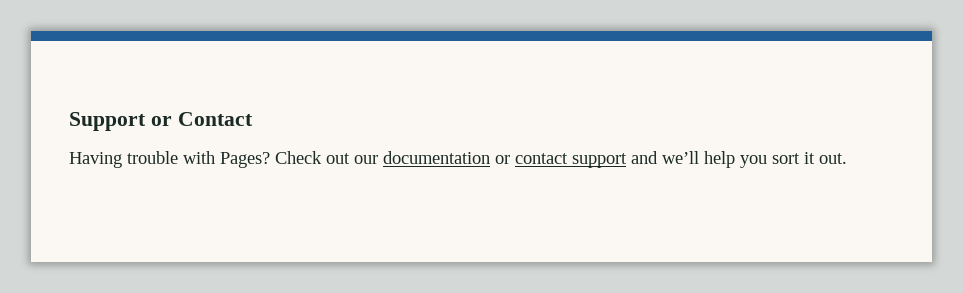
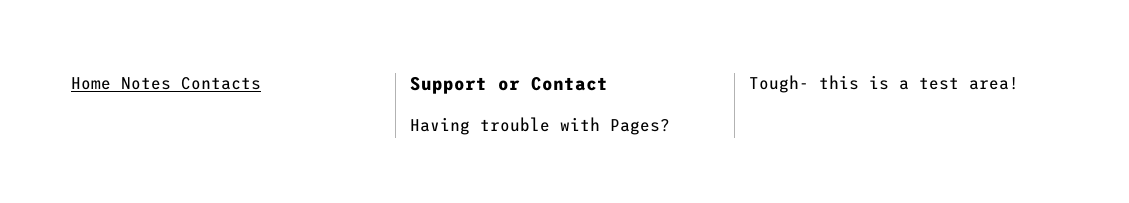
+ Home Notes Contacts
- Check out our documentation or contact support and we’ll help you sort it out.
+ Tough- this is a test area!

